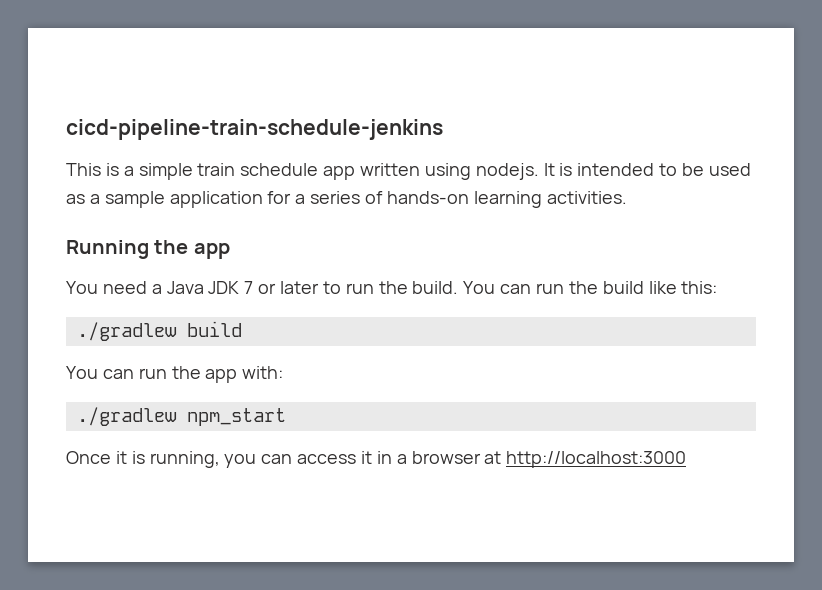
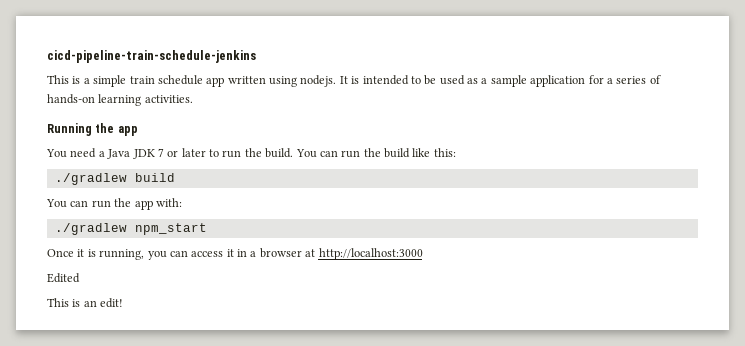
+ Edited
+ This is an edit!

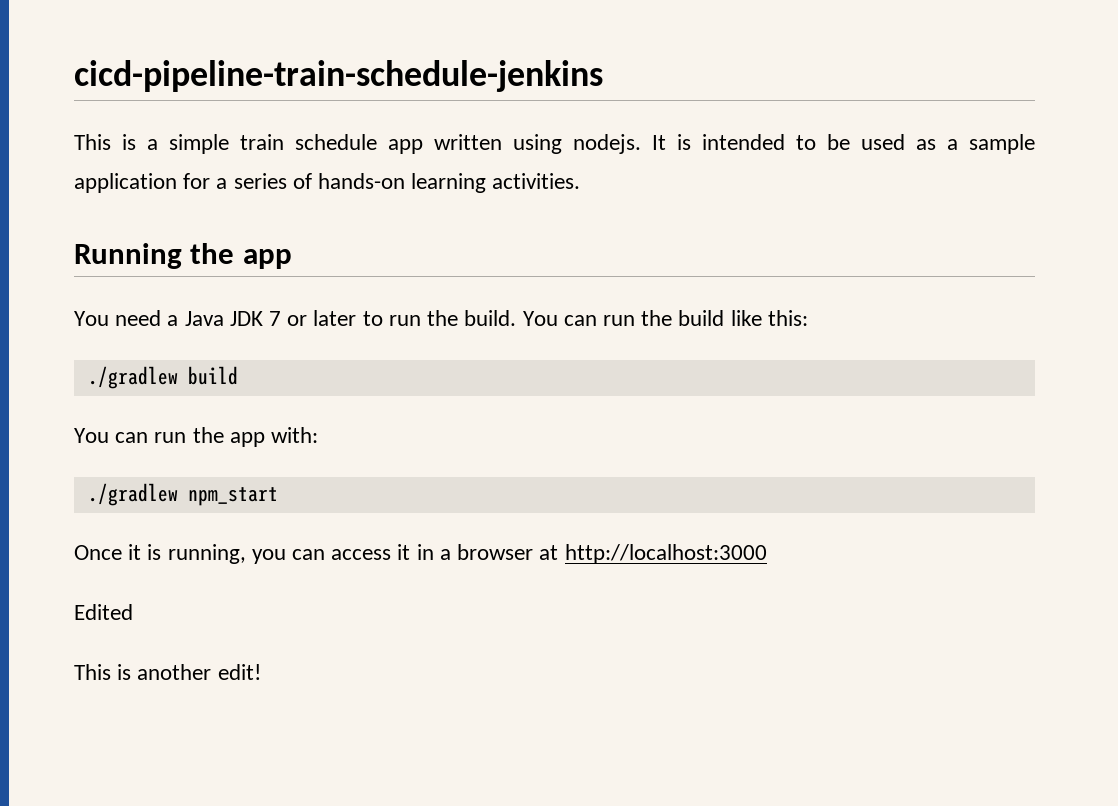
- This is an edit!
+ This is another edit!

